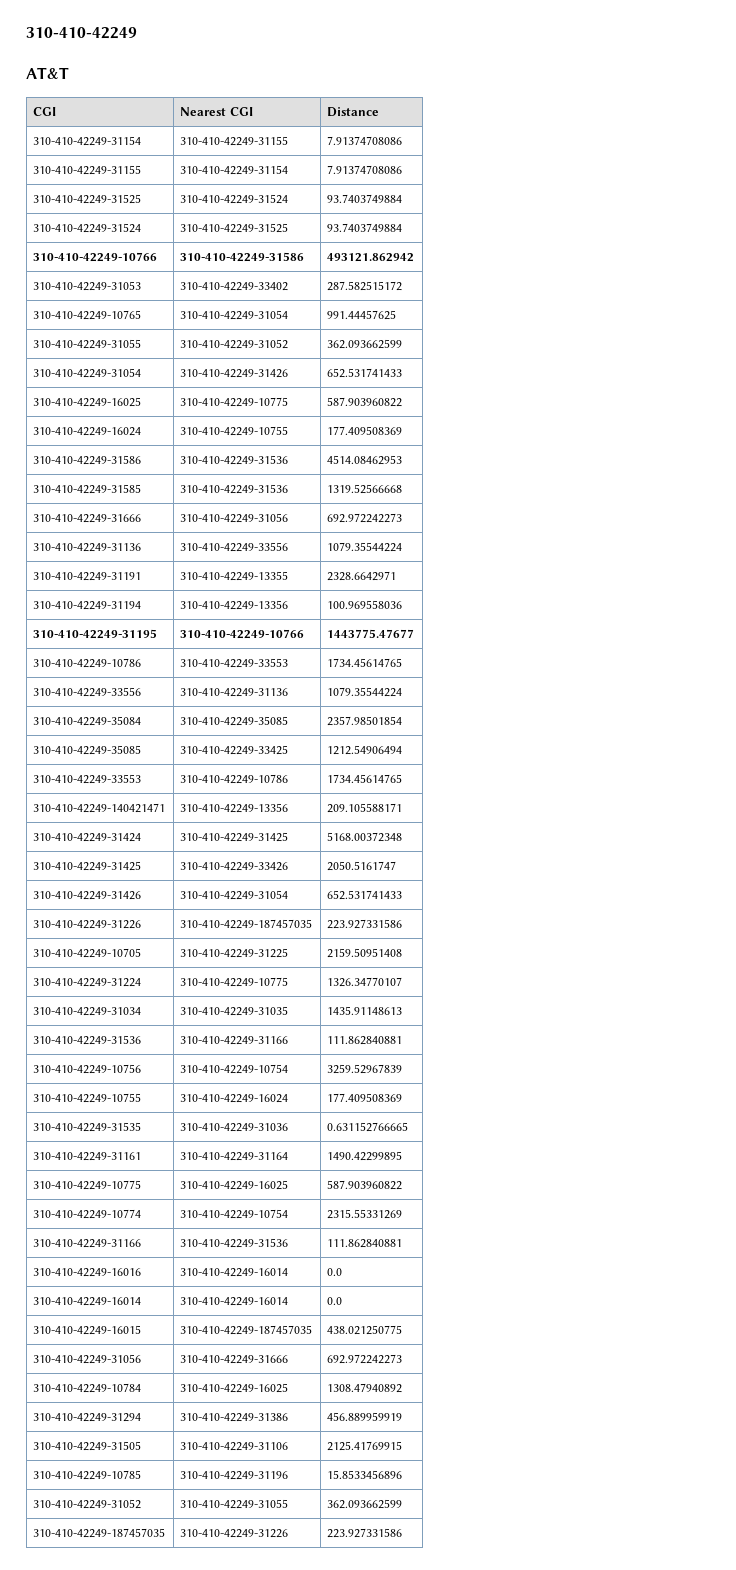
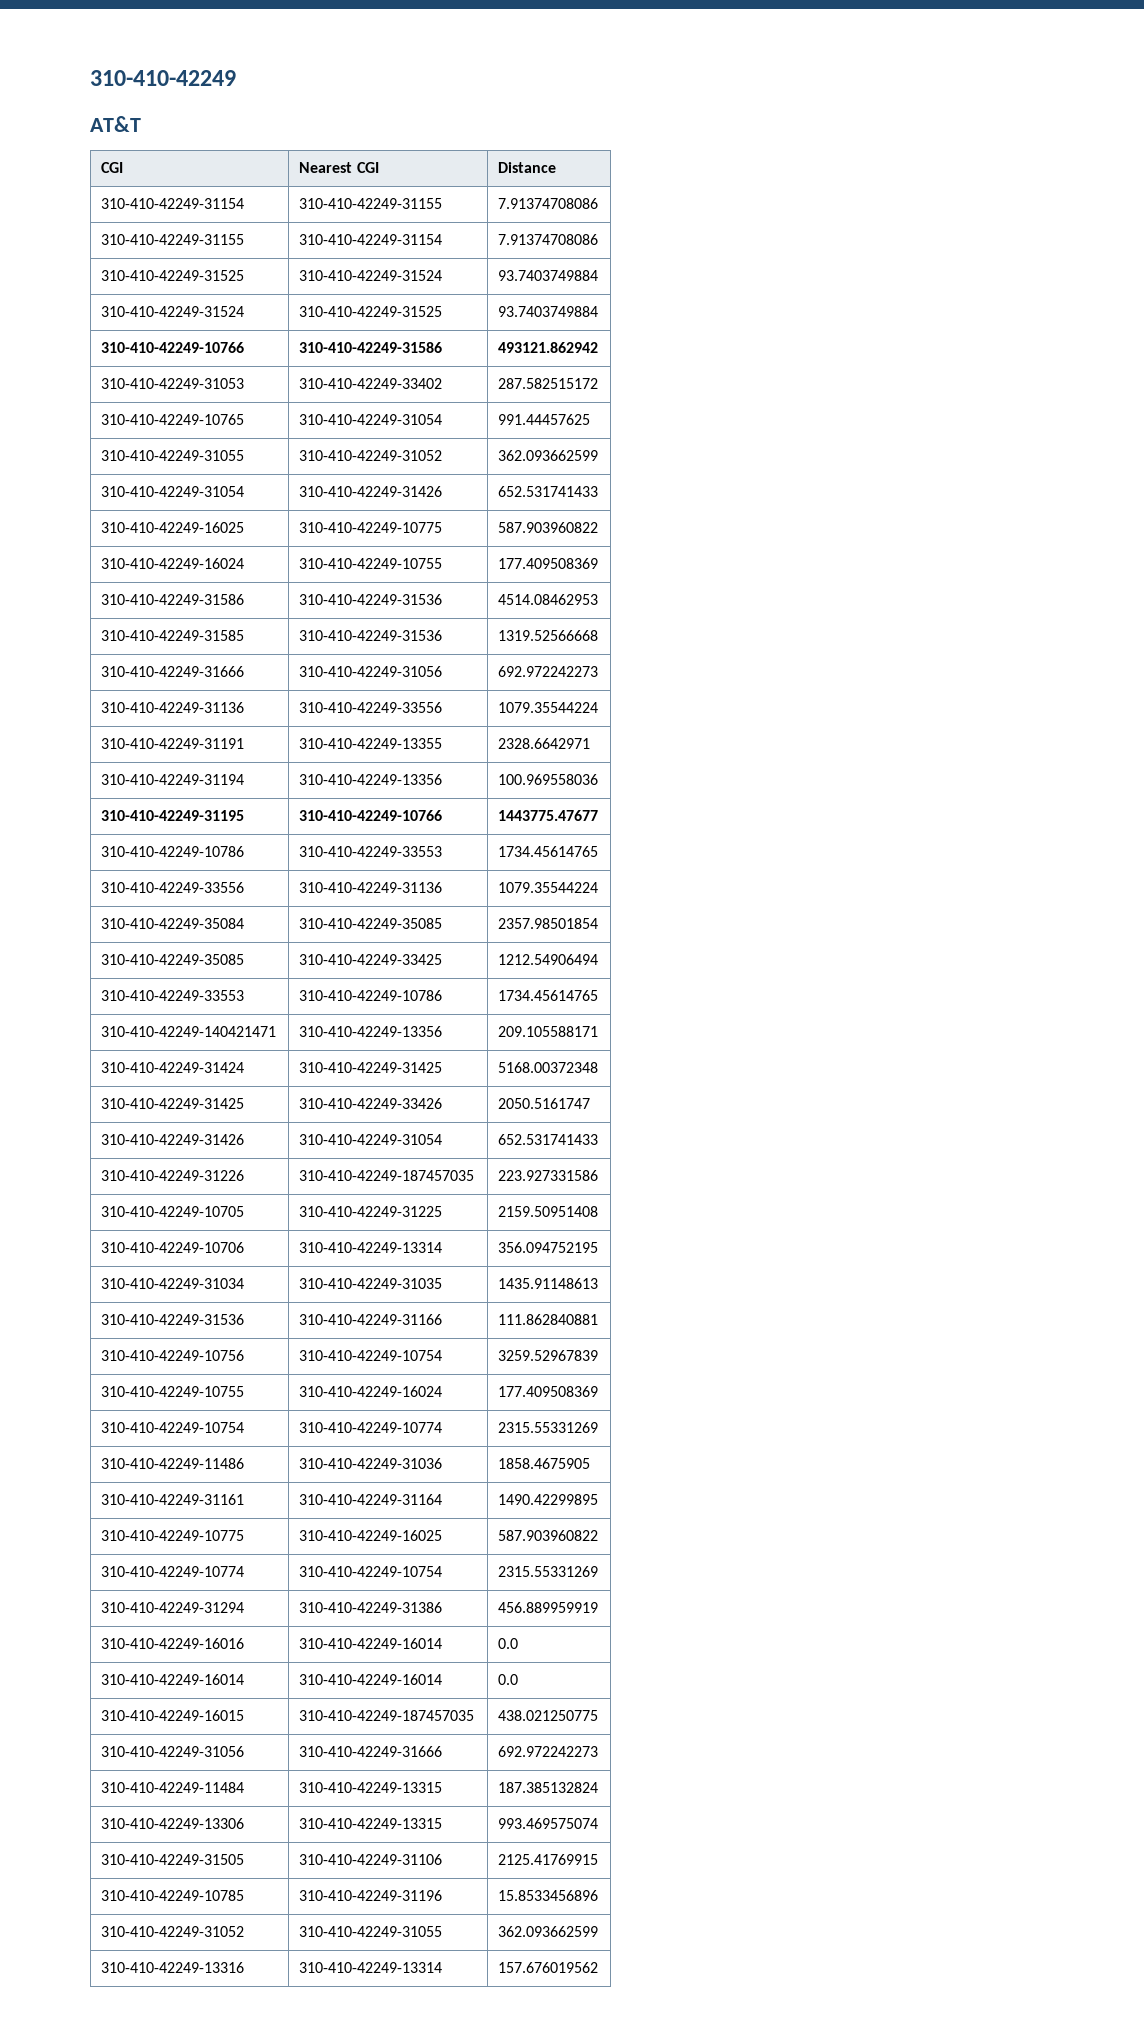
- 310-410-42249-31224 | 310-410-42249-10775 | 1326.34770107
+ 310-410-42249-10706 | 310-410-42249-13314 | 356.094752195
- 310-410-42249-31535 | 310-410-42249-31036 | 0.631152766665
+ 310-410-42249-10754 | 310-410-42249-10774 | 2315.55331269
+ 310-410-42249-11486 | 310-410-42249-31036 | 1858.4675905
- 310-410-42249-31166 | 310-410-42249-31536 | 111.862840881
+ 310-410-42249-31294 | 310-410-42249-31386 | 456.889959919
- 310-410-42249-10784 | 310-410-42249-16025 | 1308.47940892
- 310-410-42249-31294 | 310-410-42249-31386 | 456.889959919
+ 310-410-42249-11484 | 310-410-42249-13315 | 187.385132824
+ 310-410-42249-13306 | 310-410-42249-13315 | 993.469575074
- 310-410-42249-187457035 | 310-410-42249-31226 | 223.927331586
+ 310-410-42249-13316 | 310-410-42249-13314 | 157.676019562

